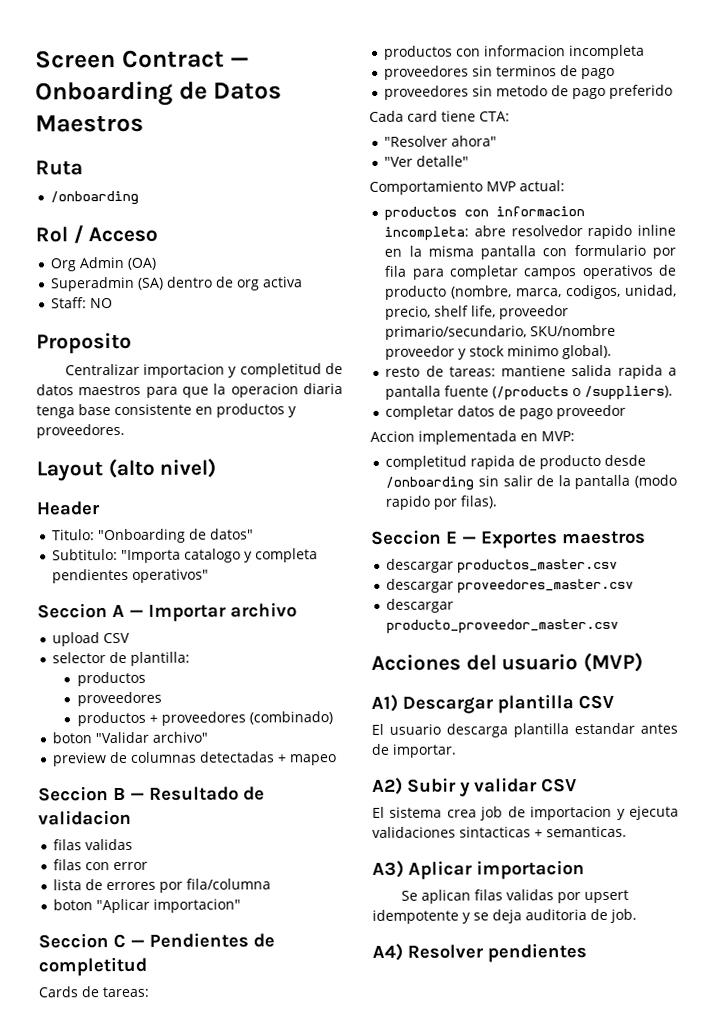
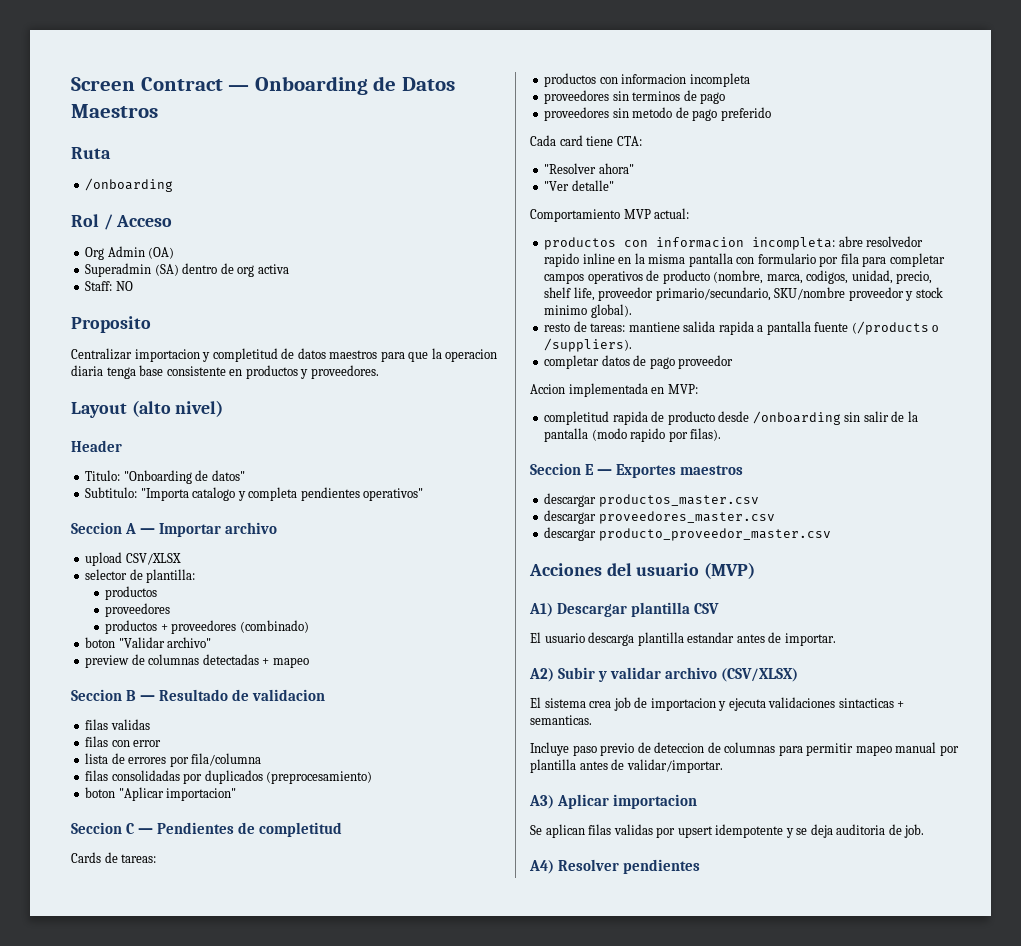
- upload CSV
+ upload CSV/XLSX
+ filas consolidadas por duplicados (preprocesamiento)
- A2) Subir y validar CSV
+ A2) Subir y validar archivo (CSV/XLSX)
+ Incluye paso previo de deteccion de columnas para permitir mapeo manual por plantilla antes de validar/importar.

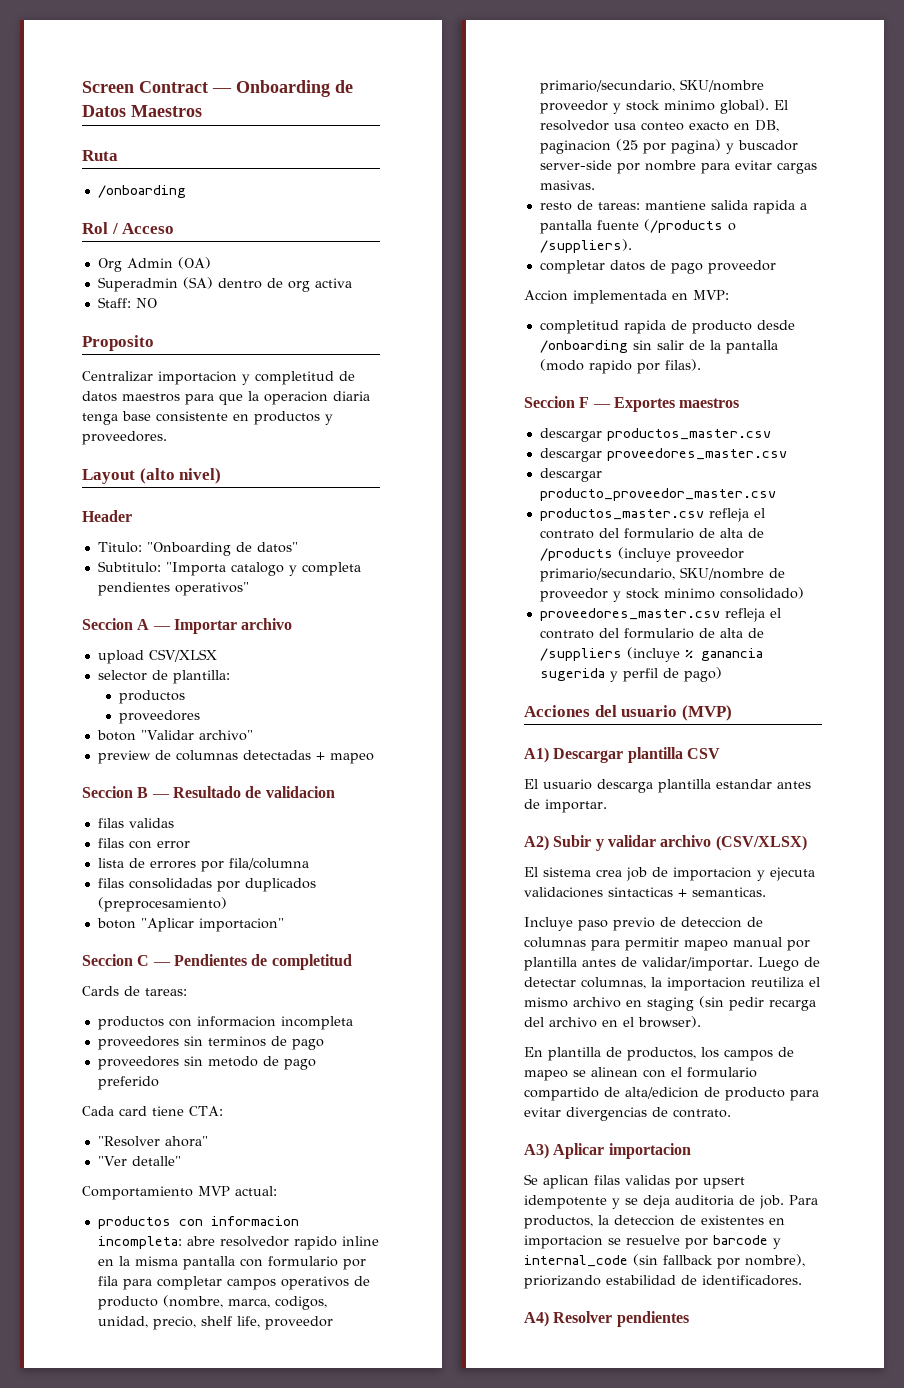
- productos + proveedores (combinado)
+ El resolvedor usa conteo exacto en DB, paginacion (25 por pagina) y buscador server-side por nombre para evitar cargas masivas.
- Seccion E — Exportes maestros
+ Seccion F — Exportes maestros
+ productos_master.csv refleja el contrato del formulario de alta de /products (incluye proveedor primario/secundario, SKU/nombre de proveedor y stock minimo consolidado)
+ proveedores_master.csv refleja el contrato del formulario de alta de /suppliers (incluye % ganancia sugerida y perfil de pago)
+ Luego de detectar columnas, la importacion reutiliza el mismo archivo en staging (sin pedir recarga del archivo en el browser).
+ En plantilla de productos, los campos de mapeo se alinean con el formulario compartido de alta/edicion de producto para evitar divergencias de contrato.
+ Para productos, la deteccion de existentes en importacion se resuelve por barcode y internal_code (sin fallback por nombre), priorizando estabilidad de identificadores.

